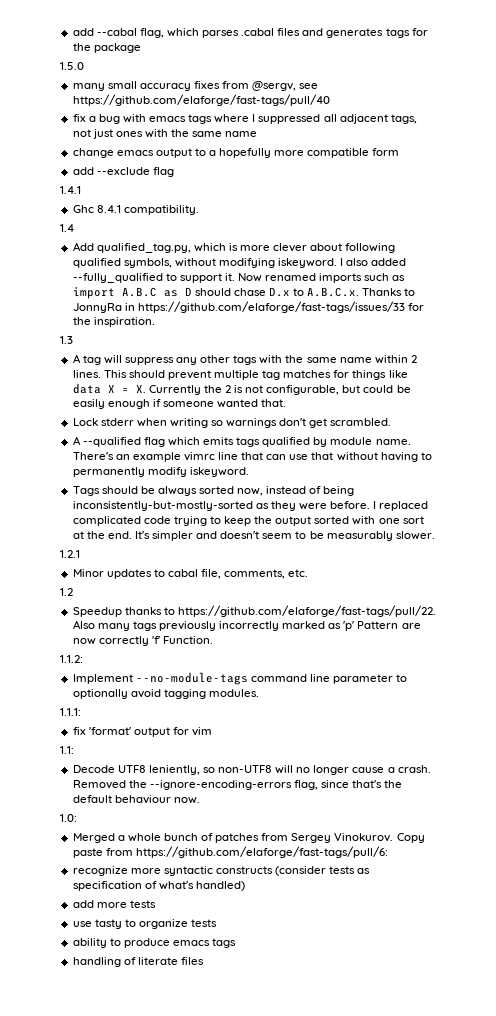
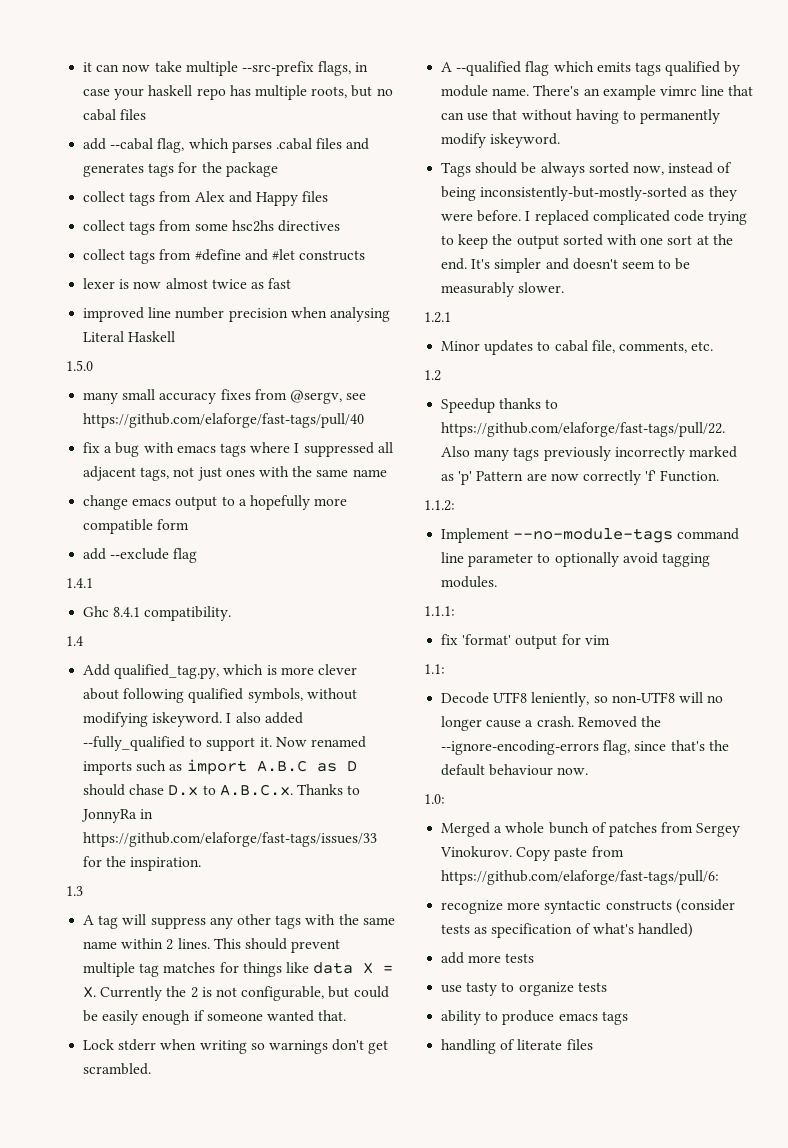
+ it can now take multiple --src-prefix flags, in case your haskell repo has multiple roots, but no cabal files
+ collect tags from Alex and Happy files
+ collect tags from some hsc2hs directives
+ collect tags from #define and #let constructs
+ lexer is now almost twice as fast
+ improved line number precision when analysing Literal Haskell

